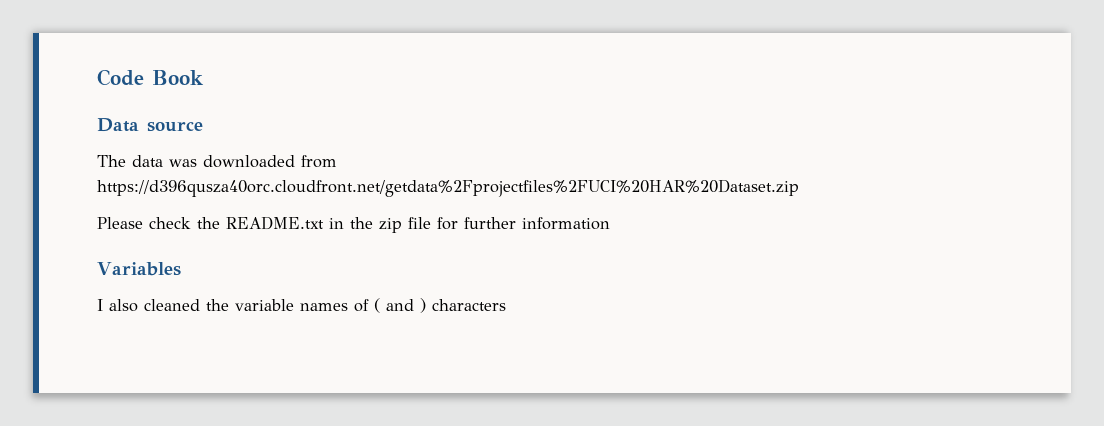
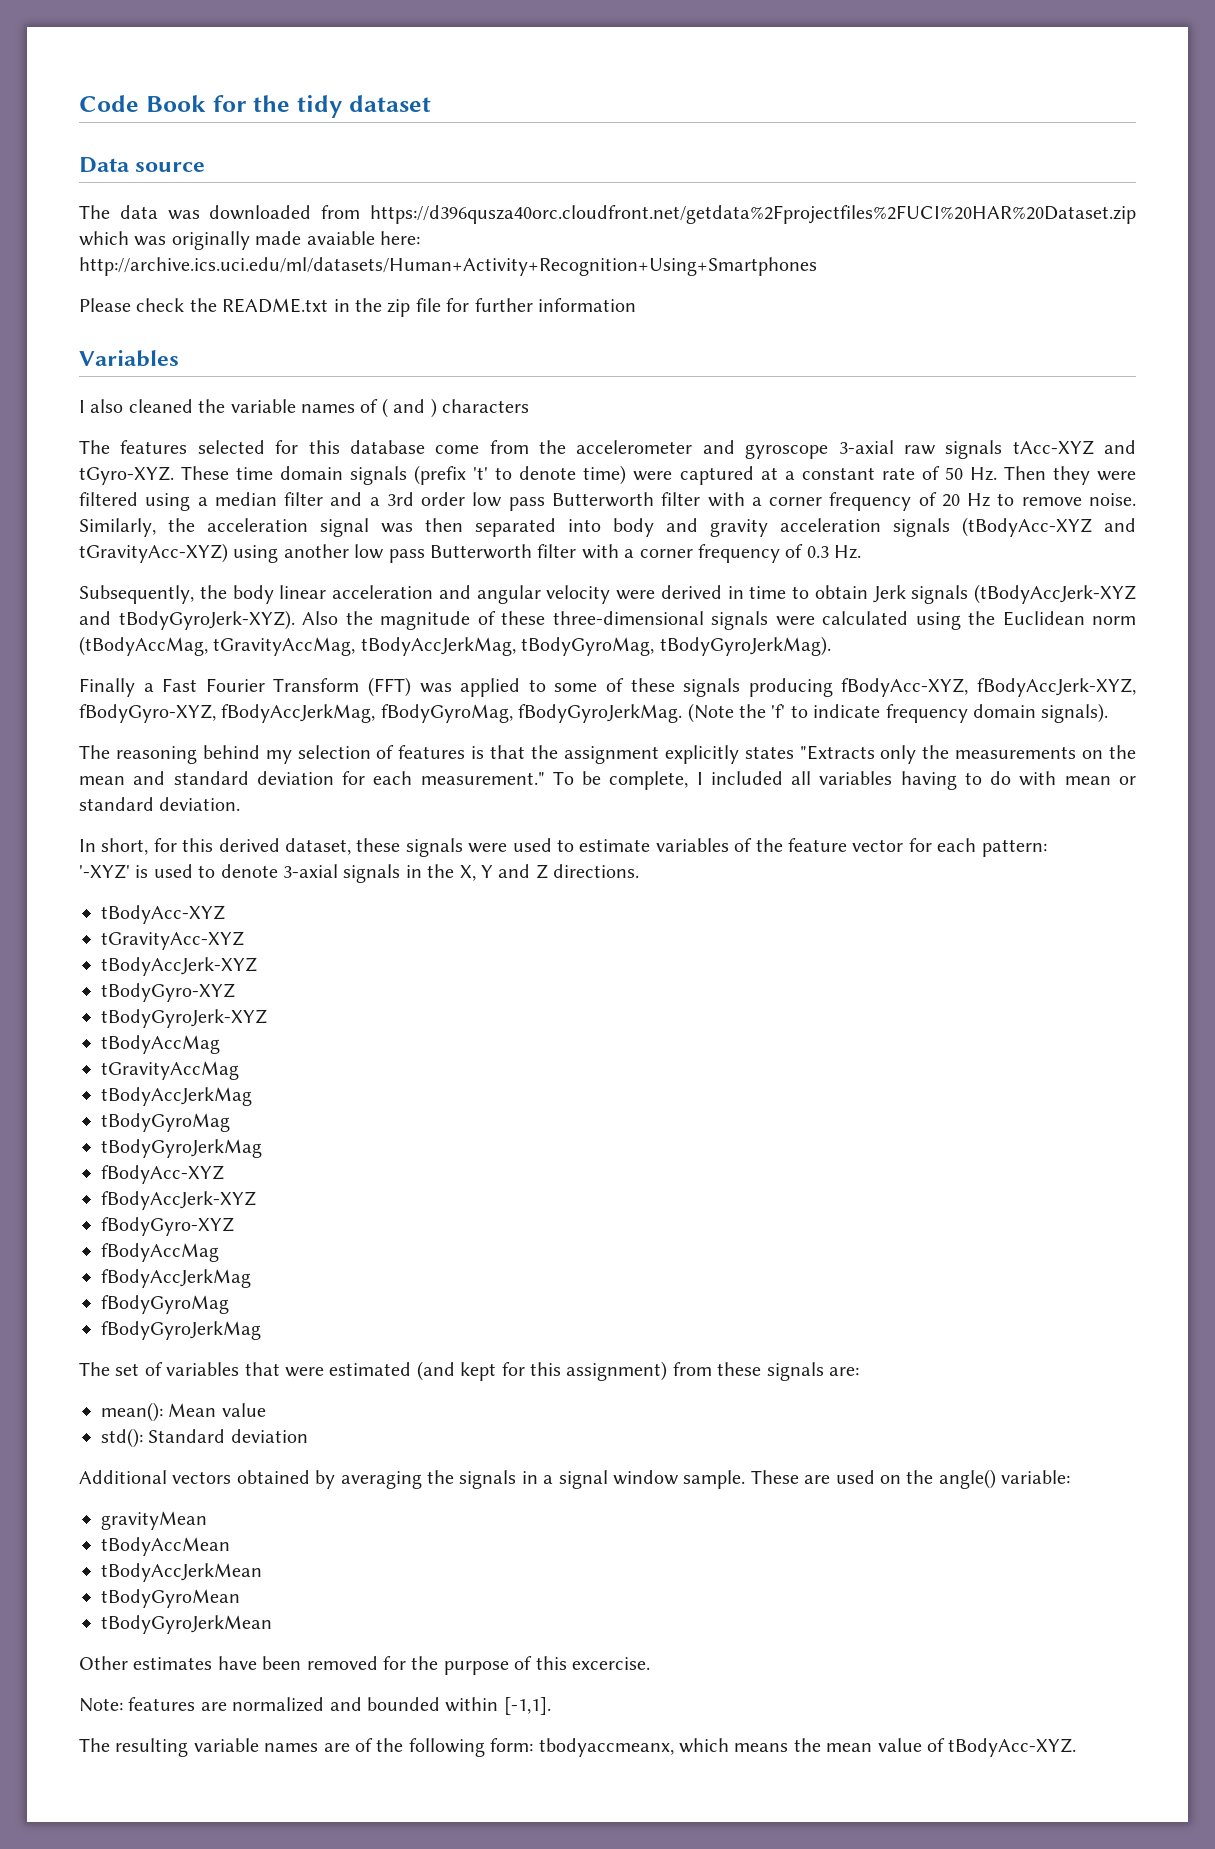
- Code Book
+ Code Book for the tidy dataset
- The data was downloaded from https://d396qusza40orc.cloudfront.net/getdata%2Fprojectfiles%2FUCI%20HAR%20Dataset.zip
+ The data was downloaded from https://d396qusza40orc.cloudfront.net/getdata%2Fprojectfiles%2FUCI%20HAR%20Dataset.zip which was originally made avaiable here: http://archive.ics.uci.edu/ml/datasets/Human+Activity+Recognition+Using+Smartphones
+ The features selected for this database come from the accelerometer and gyroscope 3-axial raw signals tAcc-XYZ and tGyro-XYZ. These time domain signals (prefix 't' to denote time) were captured at a constant rate of 50 Hz. Then they were filtered using a median filter and a 3rd order low pass Butterworth filter with a corner frequency of 20 Hz to remove noise. Similarly, the acceleration signal was then separated into body and gravity acceleration signals (tBodyAcc-XYZ and tGravityAcc-XYZ) using another low pass Butterworth filter with a corner frequency of 0.3 Hz.
+ Subsequently, the body linear acceleration and angular velocity were derived in time to obtain Jerk signals (tBodyAccJerk-XYZ and tBodyGyroJerk-XYZ). Also the magnitude of these three-dimensional signals were calculated using the Euclidean norm (tBodyAccMag, tGravityAccMag, tBodyAccJerkMag, tBodyGyroMag, tBodyGyroJerkMag).
+ Finally a Fast Fourier Transform (FFT) was applied to some of these signals producing fBodyAcc-XYZ, fBodyAccJerk-XYZ, fBodyGyro-XYZ, fBodyAccJerkMag, fBodyGyroMag, fBodyGyroJerkMag. (Note the 'f' to indicate frequency domain signals).
+ The reasoning behind my selection of features is that the assignment explicitly states "Extracts only the measurements on the mean and standard deviation for each measurement." To be complete, I included all variables having to do with mean or standard deviation.
+ In short, for this derived dataset, these signals were used to estimate variables of the feature vector for each pattern:
+ '-XYZ' is used to denote 3-axial signals in the X, Y and Z directions.
+ tBodyAcc-XYZ
+ tGravityAcc-XYZ
+ tBodyAccJerk-XYZ
+ tBodyGyro-XYZ
+ tBodyGyroJerk-XYZ
+ tBodyAccMag
+ tGravityAccMag
+ tBodyAccJerkMag
+ tBodyGyroMag
+ tBodyGyroJerkMag
+ fBodyAcc-XYZ
+ fBodyAccJerk-XYZ
+ fBodyGyro-XYZ
+ fBodyAccMag
+ fBodyAccJerkMag
+ fBodyGyroMag
+ fBodyGyroJerkMag
+ The set of variables that were estimated (and kept for this assignment) from these signals are:
+ mean(): Mean value
+ std(): Standard deviation
+ Additional vectors obtained by averaging the signals in a signal window sample. These are used on the angle() variable:
+ gravityMean
+ tBodyAccMean
+ tBodyAccJerkMean
+ tBodyGyroMean
+ tBodyGyroJerkMean
+ Other estimates have been removed for the purpose of this excercise.
+ Note: features are normalized and bounded within [-1,1].
+ The resulting variable names are of the following form: tbodyaccmeanx, which means the mean value of tBodyAcc-XYZ.

